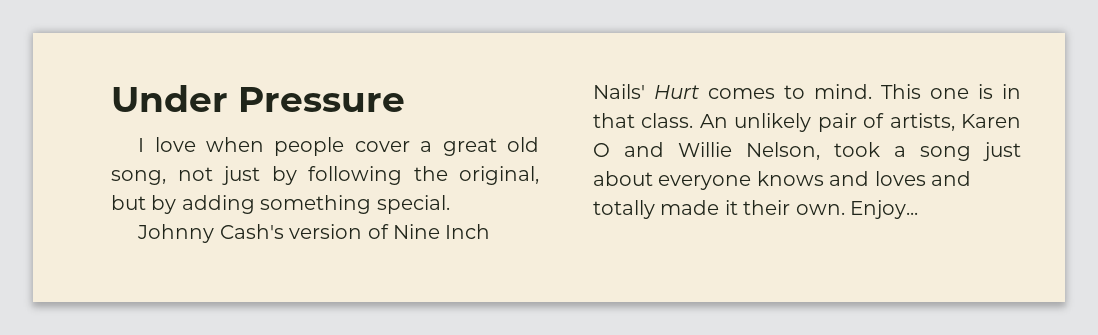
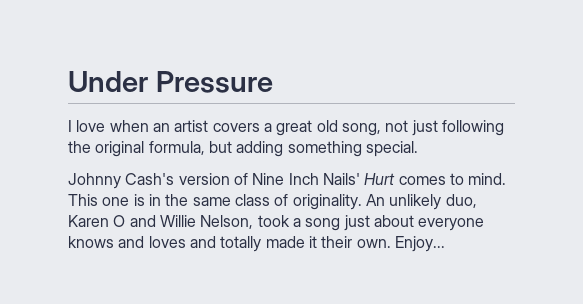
- I love when people cover a great old song, not just by following the original, but by adding something special.
+ I love when an artist covers a great old song, not just following the original formula, but adding something special.
- This one is in that class. An unlikely pair of artists, Karen O and Willie Nelson, took a song just about everyone knows and loves and totally made it their own.
+ This one is in the same class of originality. An unlikely duo, Karen O and Willie Nelson, took a song just about everyone knows and loves and totally made it their own.

